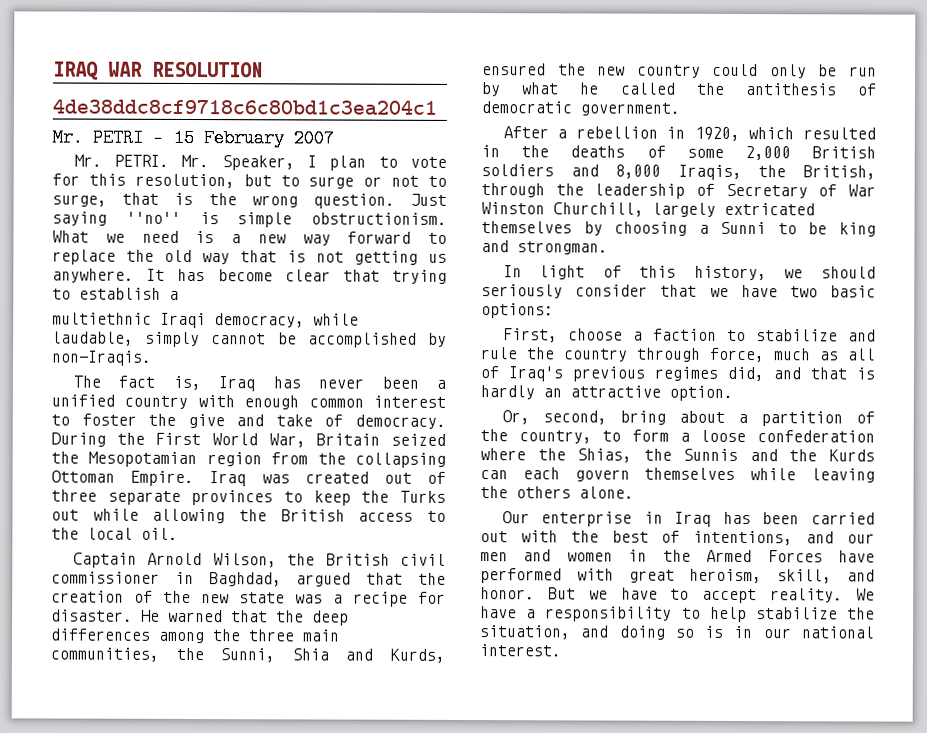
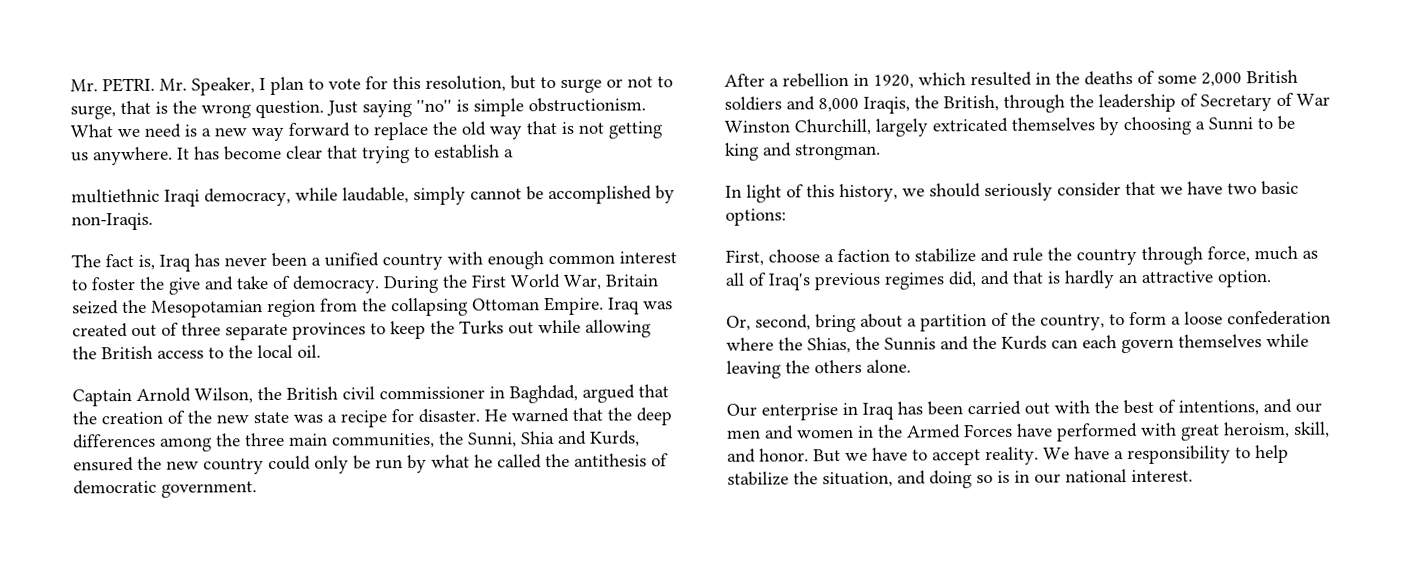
- IRAQ WAR RESOLUTION
- 4de38ddc8cf9718c6c80bd1c3ea204c1
- Mr. PETRI — 15 February 2007

